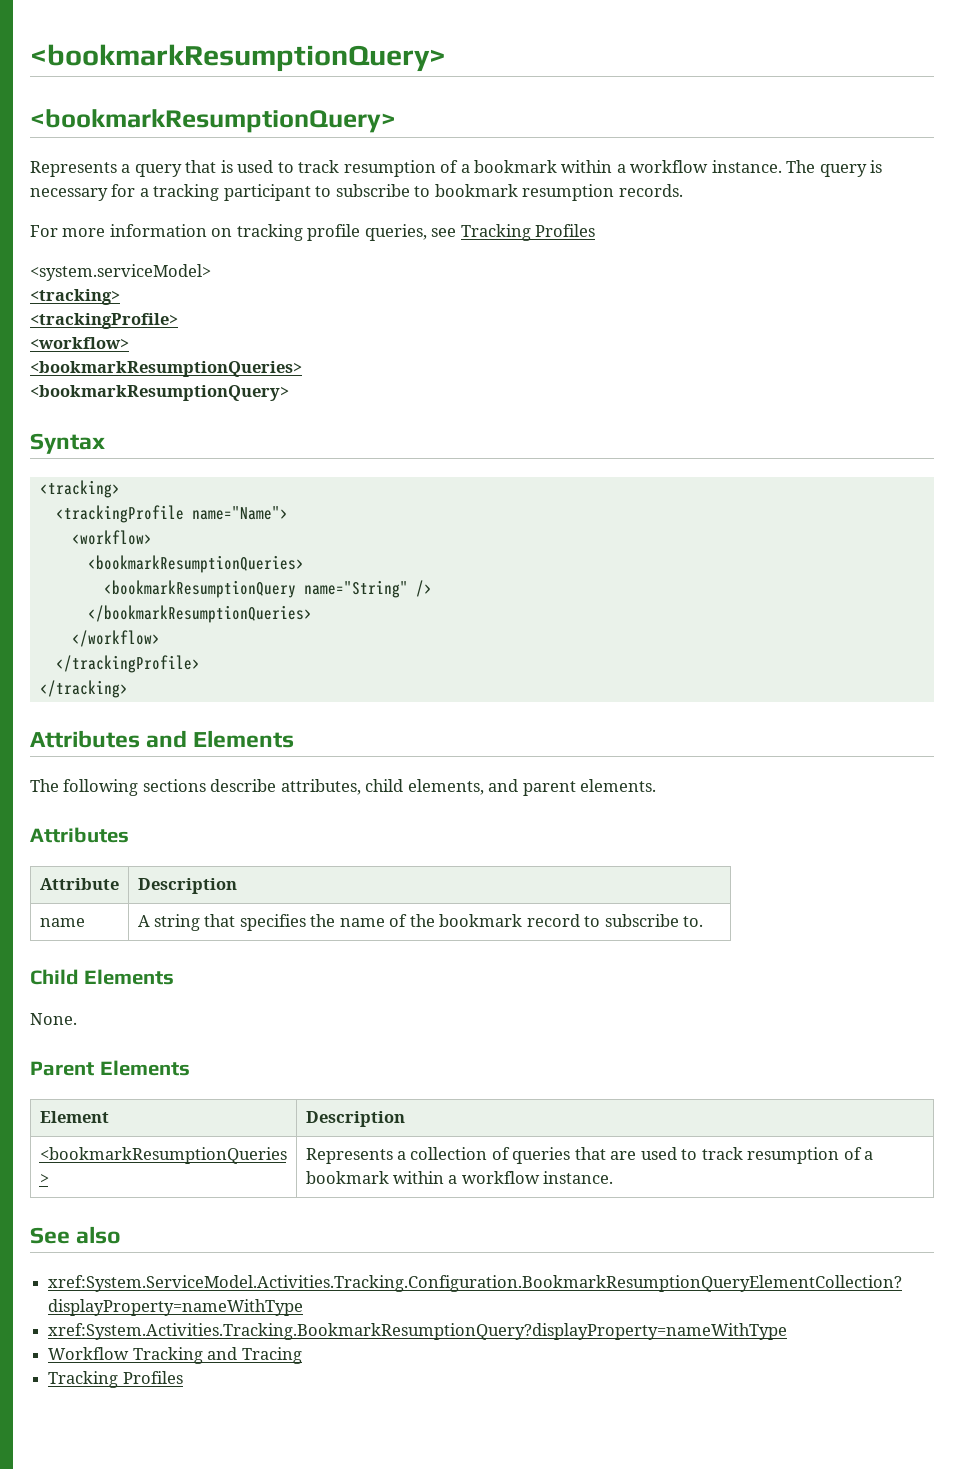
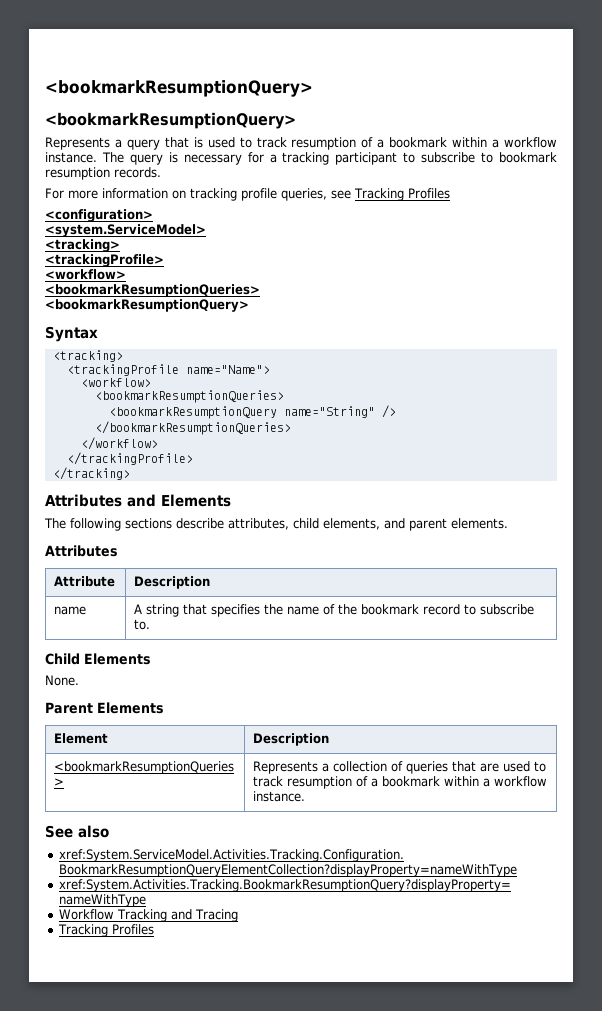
- <system.serviceModel>
+ <configuration>
+ <system.ServiceModel>

